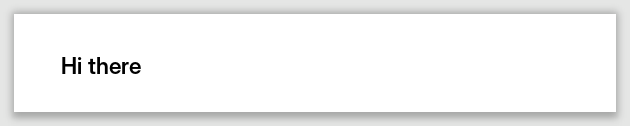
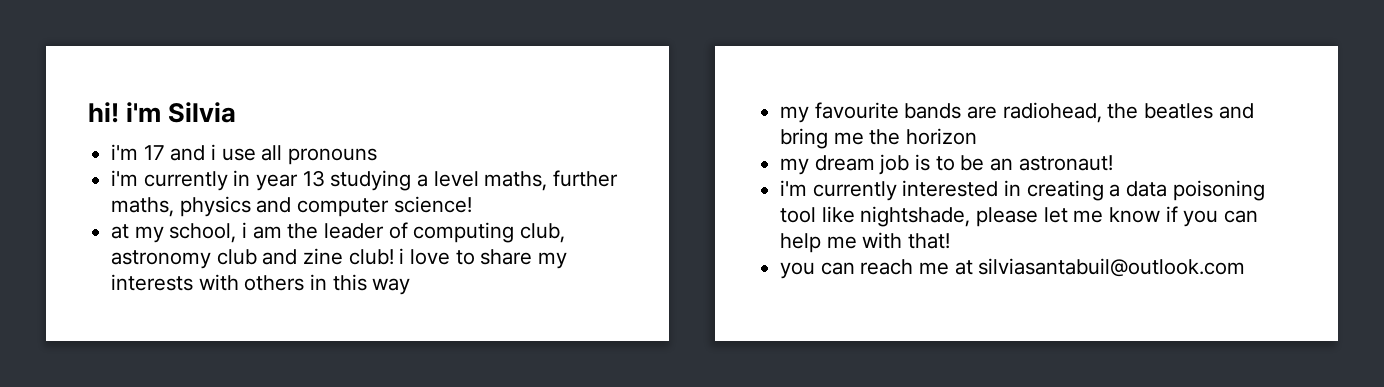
- Hi there
+ hi! i'm Silvia
+ i'm 17 and i use all pronouns
+ i'm currently in year 13 studying a level maths, further maths, physics and computer science!
+ at my school, i am the leader of computing club, astronomy club and zine club! i love to share my interests with others in this way
+ my favourite bands are radiohead, the beatles and bring me the horizon
+ my dream job is to be an astronaut!
+ i'm currently interested in creating a data poisoning tool like nightshade, please let me know if you can help me with that!
+ you can reach me at silviasantabuil@outlook.com

